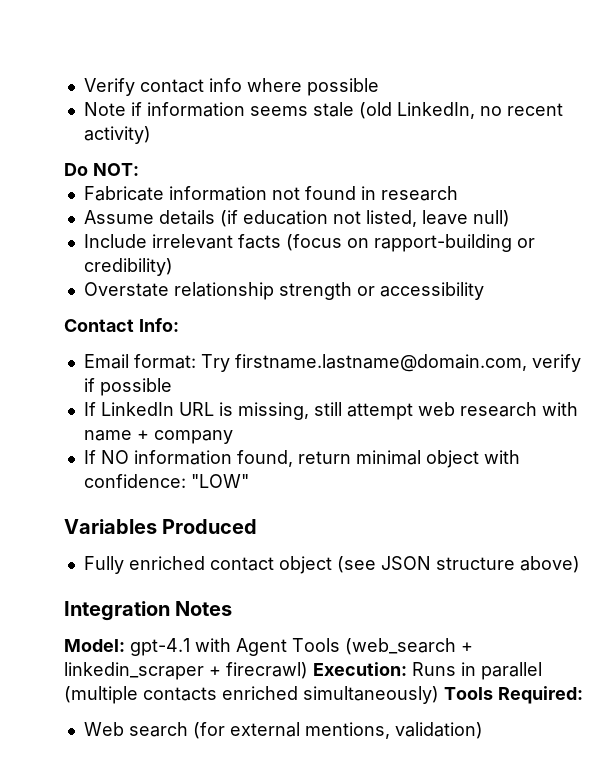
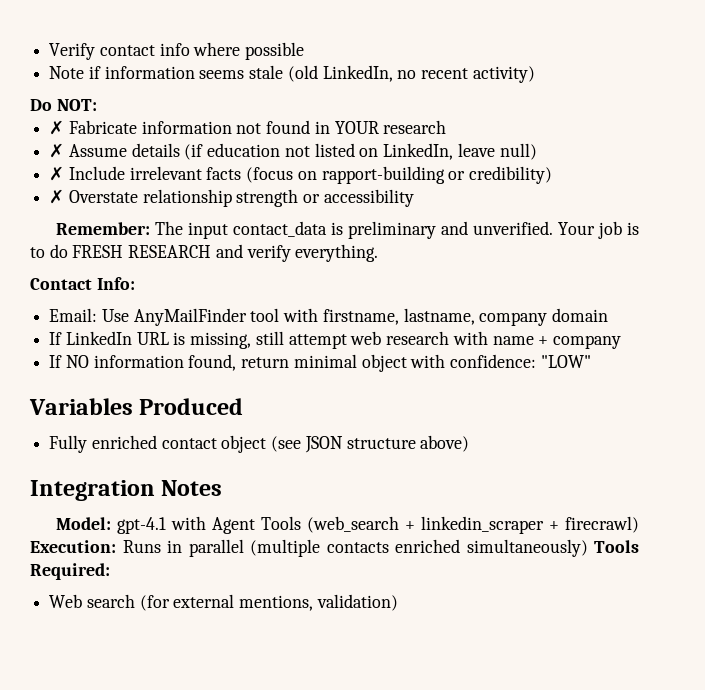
- Fabricate information not found in research
+ ✗ Fabricate information not found in YOUR research
- Assume details (if education not listed, leave null)
+ ✗ Assume details (if education not listed on LinkedIn, leave null)
- Include irrelevant facts (focus on rapport-building or credibility)
+ ✗ Include irrelevant facts (focus on rapport-building or credibility)
- Overstate relationship strength or accessibility
+ ✗ Overstate relationship strength or accessibility
+ Remember: The input contact_data is preliminary and unverified. Your job is to do FRESH RESEARCH and verify everything.
  Contact Info:
- Email format: Try firstname.lastname@domain.com, verify if possible
+ Email: Use AnyMailFinder tool with firstname, lastname, company domain

